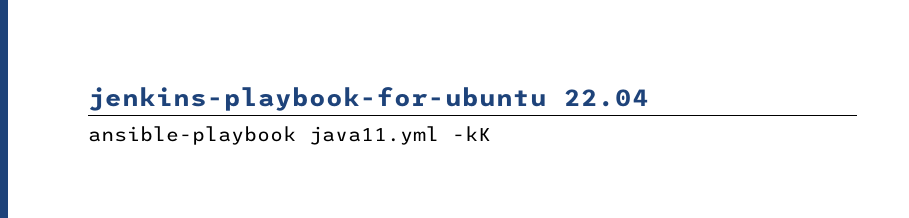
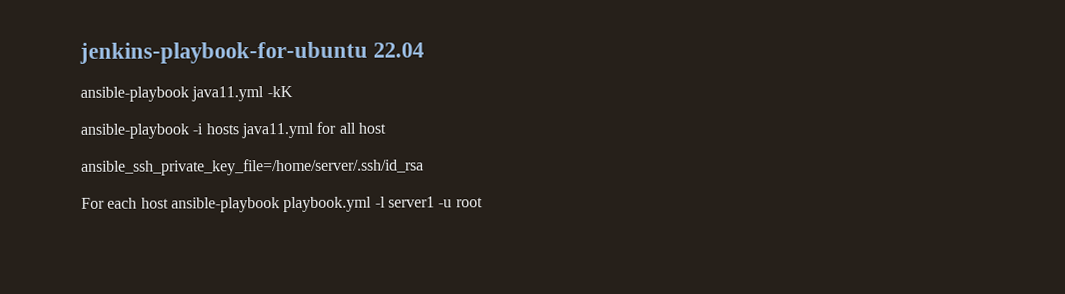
+ ansible-playbook -i hosts java11.yml for all host
+ ansible_ssh_private_key_file=/home/server/.ssh/id_rsa
+ For each host ansible-playbook playbook.yml -l server1 -u root

